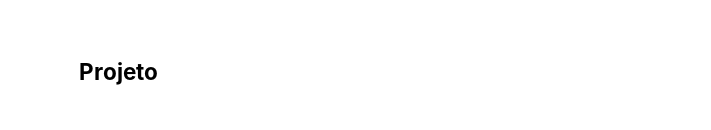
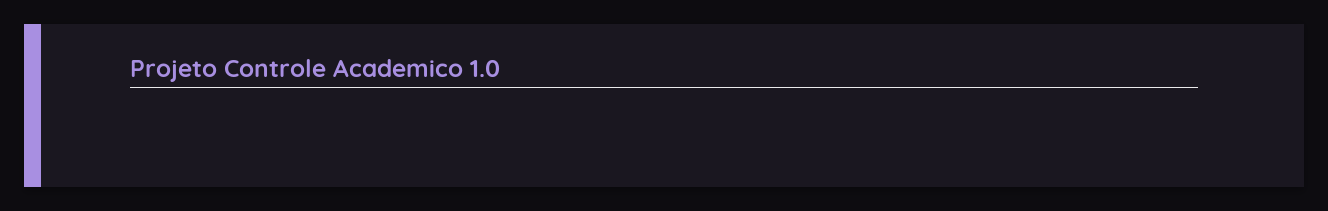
- Projeto
+ Projeto Controle Academico 1.0

